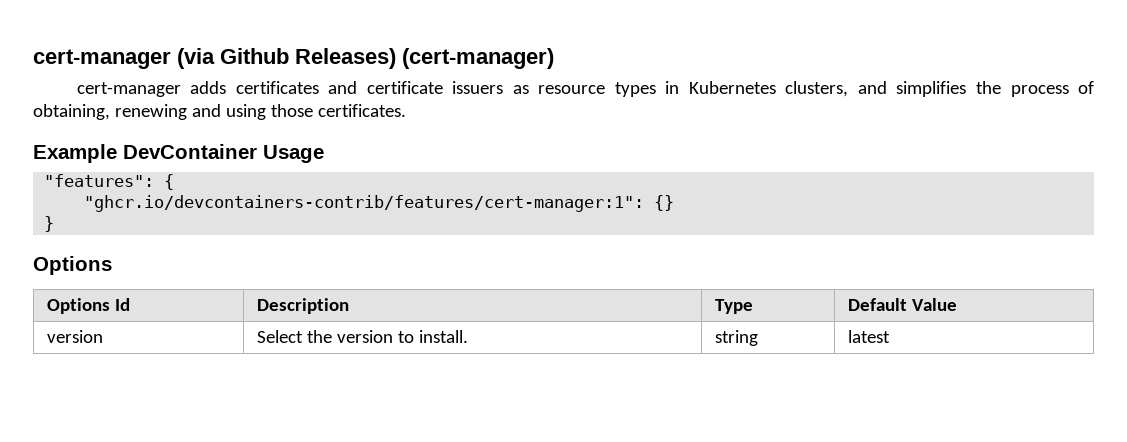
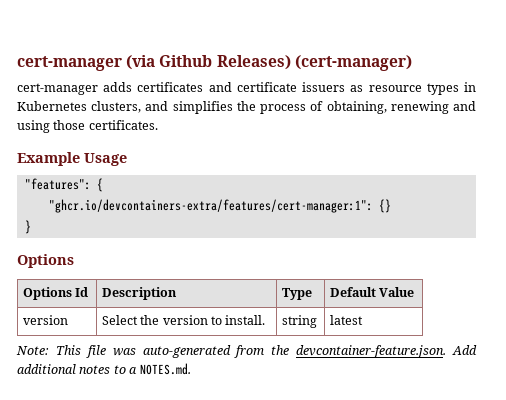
- Example DevContainer Usage
+ Example Usage
- "ghcr.io/devcontainers-contrib/features/cert-manager:1": {}
+ "ghcr.io/devcontainers-extra/features/cert-manager:1": {}
+ Note: This file was auto-generated from the devcontainer-feature.json. Add additional notes to a NOTES.md.

